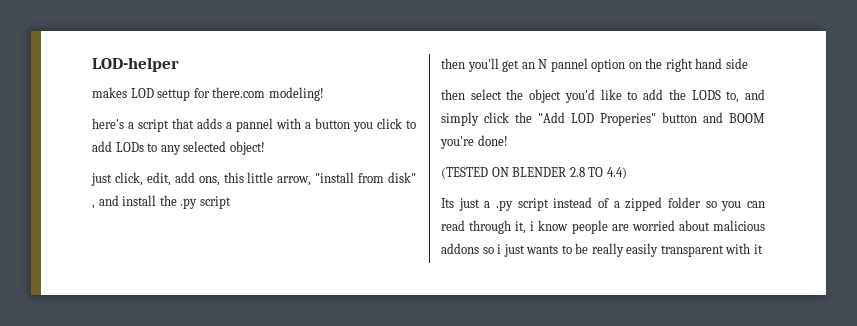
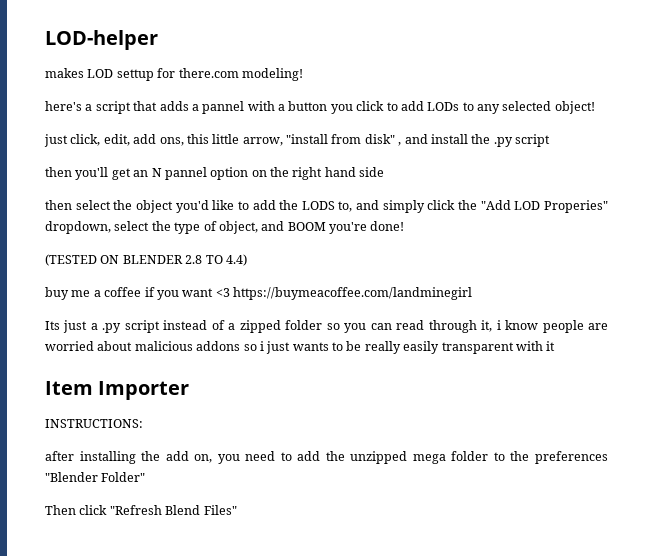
- then select the object you'd like to add the LODS to, and simply click the "Add LOD Properies" button and BOOM you're done!
+ then select the object you'd like to add the LODS to, and simply click the "Add LOD Properies" dropdown, select the type of object, and BOOM you're done!
+ buy me a coffee if you want <3 https://buymeacoffee.com/landminegirl
+ Item Importer
+ INSTRUCTIONS:
+ after installing the add on, you need to add the unzipped mega folder to the preferences "Blender Folder"
+ Then click "Refresh Blend Files"

